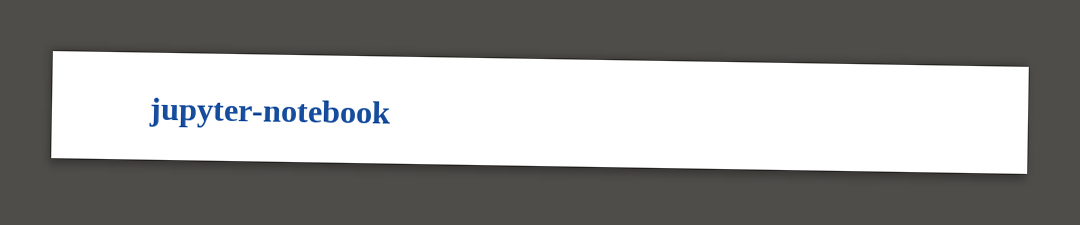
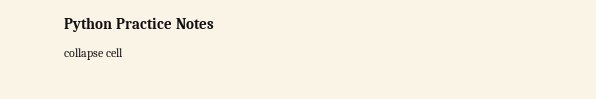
- jupyter-notebook
+ Python Practice Notes
+ collapse cell

